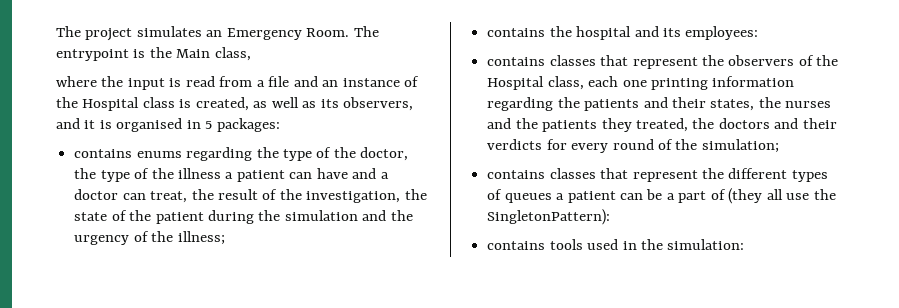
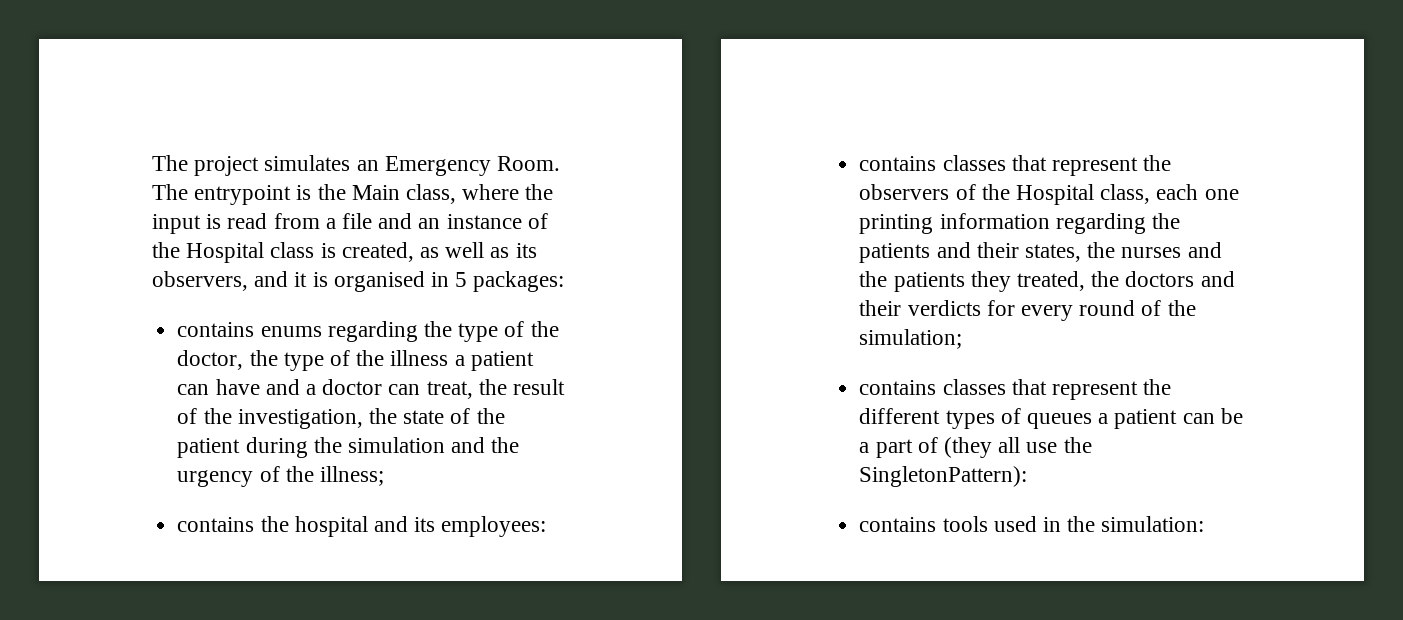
- The entrypoint is the Main class,
- where the input is read from a file and an instance of the Hospital class is created, as well as its observers, and it is organised in 5 packages:
+ The entrypoint is the Main class, where the input is read from a file and an instance of the Hospital class is created, as well as its observers, and it is organised in 5 packages:

